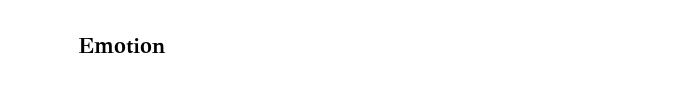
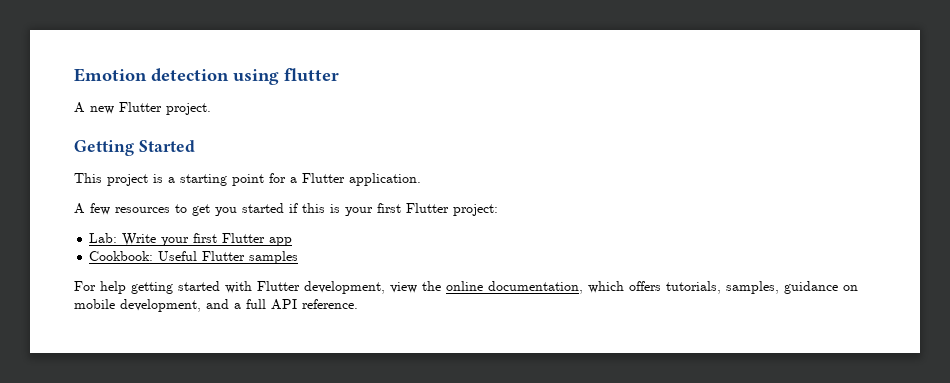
- Emotion
+ Emotion detection using flutter
+ A new Flutter project.
+ Getting Started
+ This project is a starting point for a Flutter application.
+ A few resources to get you started if this is your first Flutter project:
+ Lab: Write your first Flutter app
+ Cookbook: Useful Flutter samples
+ For help getting started with Flutter development, view the online documentation, which offers tutorials, samples, guidance on mobile development, and a full API reference.

